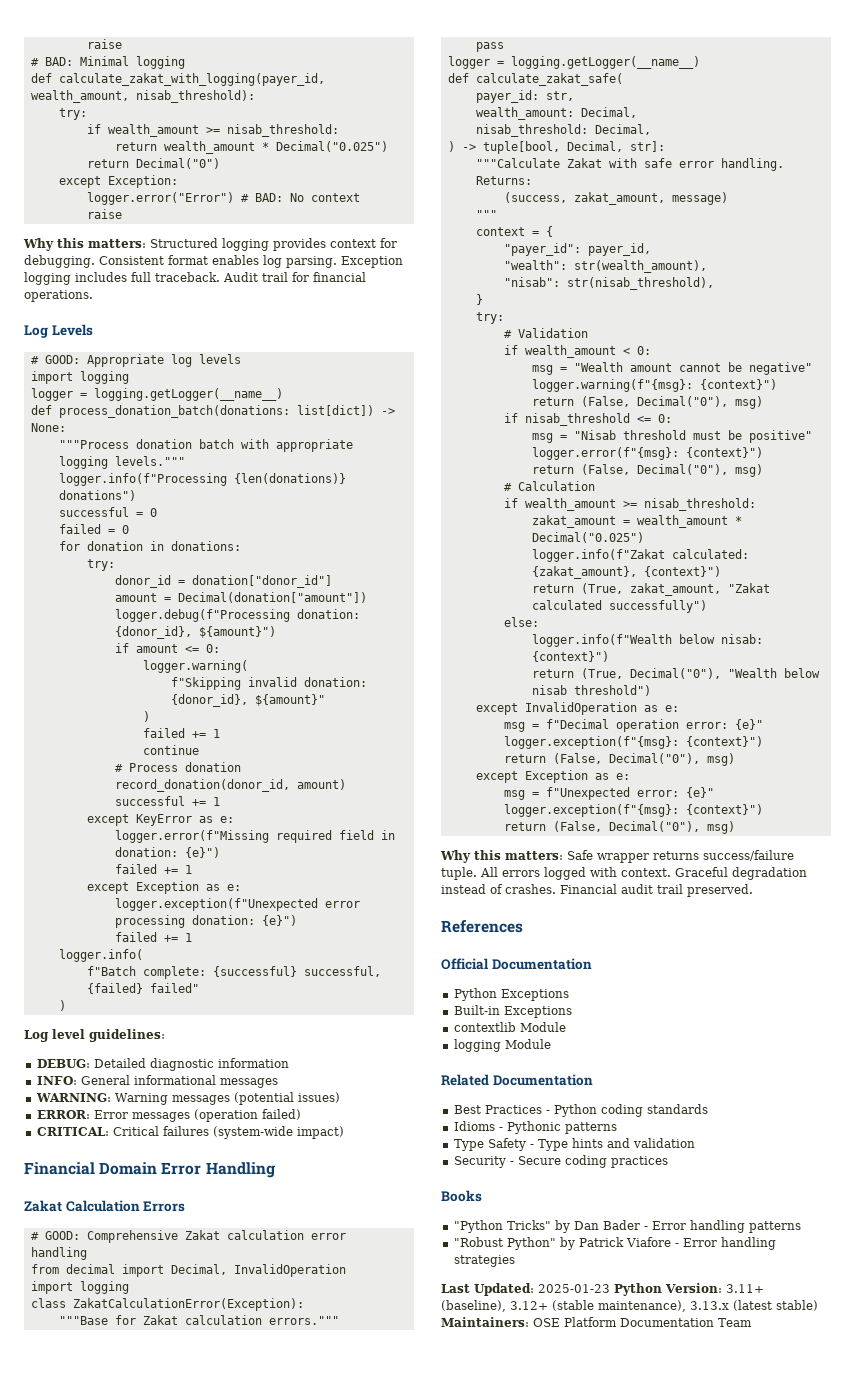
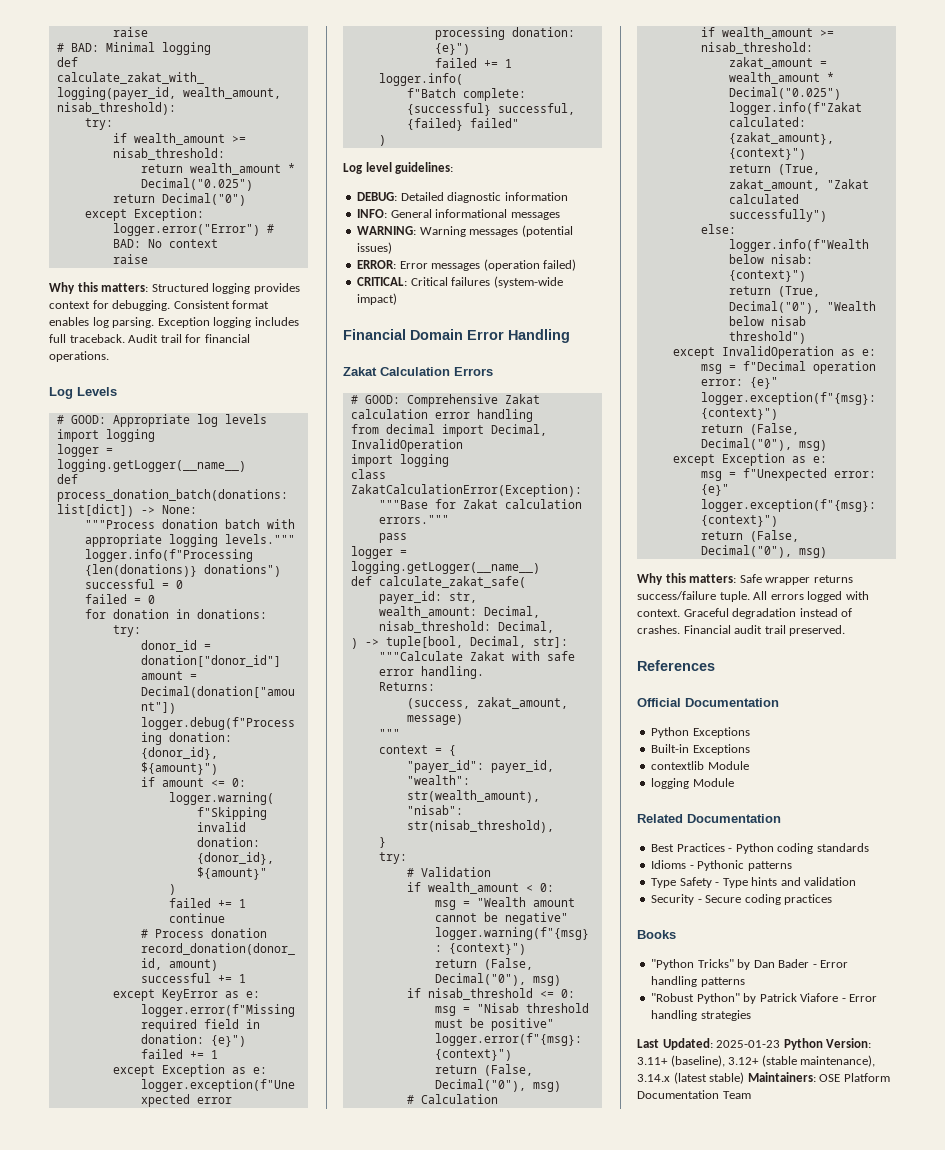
- Last Updated: 2025-01-23 Python Version: 3.11+ (baseline), 3.12+ (stable maintenance), 3.13.x (latest stable) Maintainers: OSE Platform Documentation Team
+ Last Updated: 2025-01-23 Python Version: 3.11+ (baseline), 3.12+ (stable maintenance), 3.14.x (latest stable) Maintainers: OSE Platform Documentation Team

